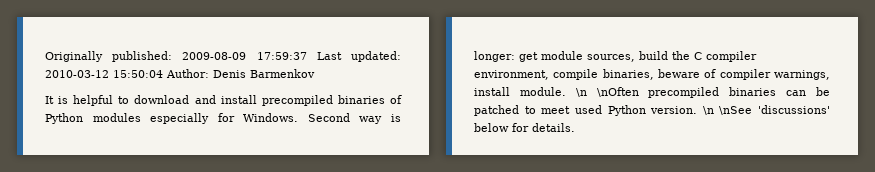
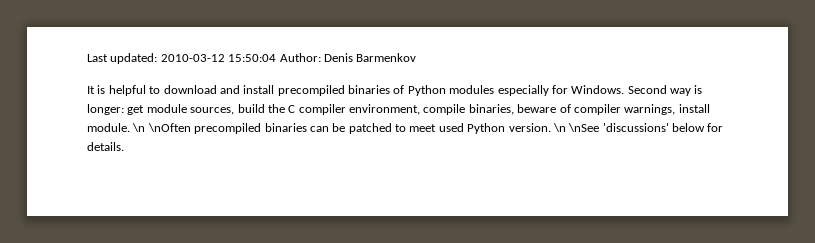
- Originally published: 2009-08-09 17:59:37 Last updated: 2010-03-12 15:50:04 Author: Denis Barmenkov
+ Last updated: 2010-03-12 15:50:04 Author: Denis Barmenkov

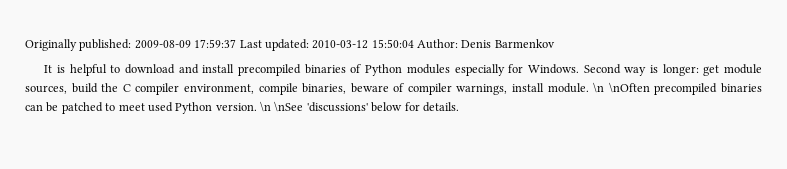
- Last updated: 2010-03-12 15:50:04 Author: Denis Barmenkov
+ Originally published: 2009-08-09 17:59:37 Last updated: 2010-03-12 15:50:04 Author: Denis Barmenkov

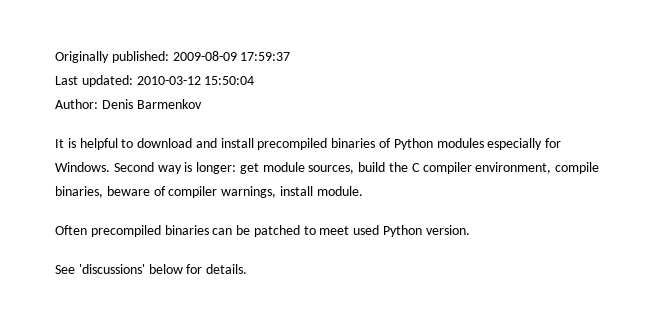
- Originally published: 2009-08-09 17:59:37 Last updated: 2010-03-12 15:50:04 Author: Denis Barmenkov
+ Originally published: 2009-08-09 17:59:37
+ Last updated: 2010-03-12 15:50:04
+ Author: Denis Barmenkov
- Second way is longer: get module sources, build the C compiler environment, compile binaries, beware of compiler warnings, install module. \n \nOften precompiled binaries can be patched to meet used Python version. \n \nSee 'discussions' below for details.
+ Second way is longer: get module sources, build the C compiler environment, compile binaries, beware of compiler warnings, install module.
+ Often precompiled binaries can be patched to meet used Python version.
+ See 'discussions' below for details.

